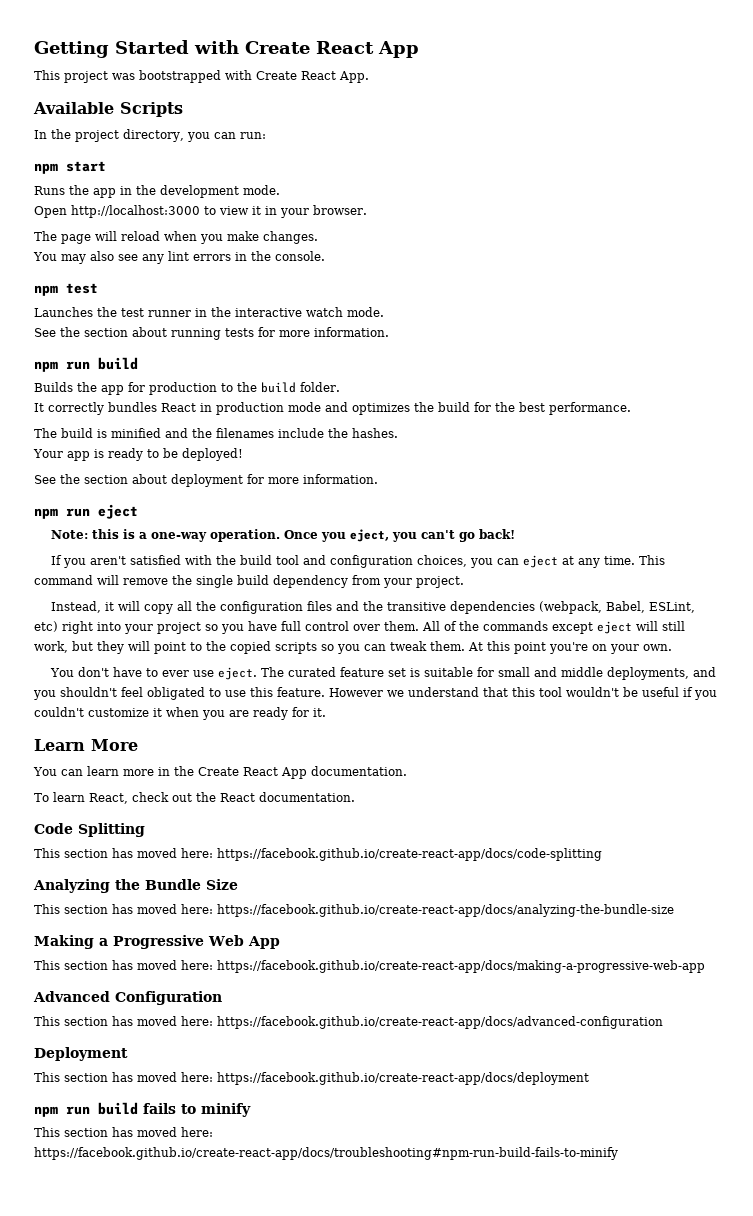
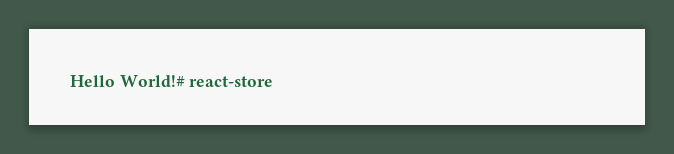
- Getting Started with Create React App
- This project was bootstrapped with Create React App.
- Available Scripts
- In the project directory, you can run:
- npm start
- Runs the app in the development mode.
- Open http://localhost:3000 to view it in your browser.
- The page will reload when you make changes.
- You may also see any lint errors in the console.
- npm test
- Launches the test runner in the interactive watch mode.
- See the section about running tests for more information.
- npm run build
- Builds the app for production to the build folder.
- It correctly bundles React in production mode and optimizes the build for the best performance.
- The build is minified and the filenames include the hashes.
- Your app is ready to be deployed!
- See the section about deployment for more information.
- npm run eject
- Note: this is a one-way operation. Once you eject, you can't go back!
- If you aren't satisfied with the build tool and configuration choices, you can eject at any time. This command will remove the single build dependency from your project.
- Instead, it will copy all the configuration files and the transitive dependencies (webpack, Babel, ESLint, etc) right into your project so you have full control over them. All of the commands except eject will still work, but they will point to the copied scripts so you can tweak them. At this point you're on your own.
- You don't have to ever use eject. The curated feature set is suitable for small and middle deployments, and you shouldn't feel obligated to use this feature. However we understand that this tool wouldn't be useful if you couldn't customize it when you are ready for it.
- Learn More
- You can learn more in the Create React App documentation.
- To learn React, check out the React documentation.
- Code Splitting
- This section has moved here: https://facebook.github.io/create-react-app/docs/code-splitting
- Analyzing the Bundle Size
- This section has moved here: https://facebook.github.io/create-react-app/docs/analyzing-the-bundle-size
- Making a Progressive Web App
- This section has moved here: https://facebook.github.io/create-react-app/docs/making-a-progressive-web-app
- Advanced Configuration
- This section has moved here: https://facebook.github.io/create-react-app/docs/advanced-configuration
- Deployment
- This section has moved here: https://facebook.github.io/create-react-app/docs/deployment
- npm run build fails to minify
- This section has moved here: https://facebook.github.io/create-react-app/docs/troubleshooting#npm-run-build-fails-to-minify
+ Hello World!# react-store

